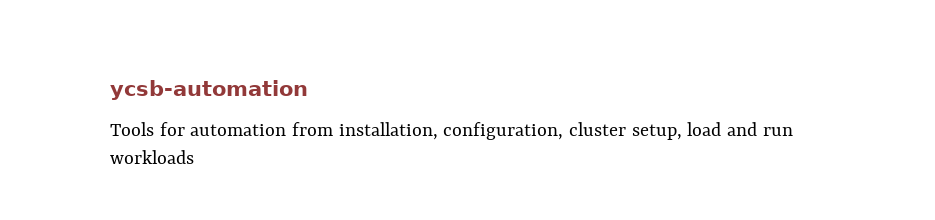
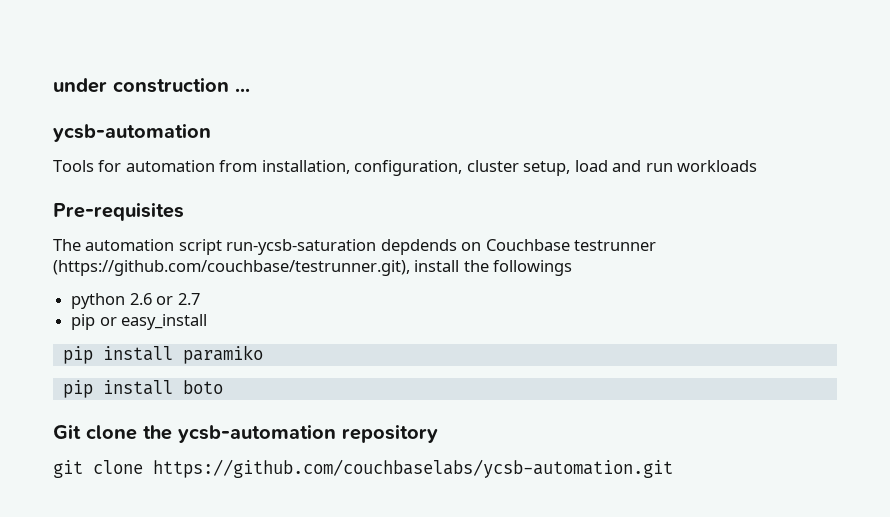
+ under construction ...
+ Pre-requisites
+ The automation script run-ycsb-saturation depdends on Couchbase testrunner (https://github.com/couchbase/testrunner.git), install the followings
+ python 2.6 or 2.7
+ pip or easy_install
+ pip install paramiko
+ pip install boto
+ Git clone the ycsb-automation repository
+ git clone https://github.com/couchbaselabs/ycsb-automation.git

